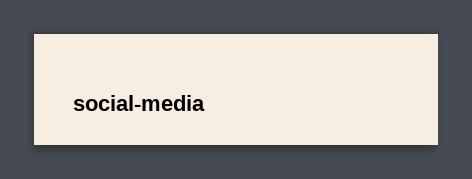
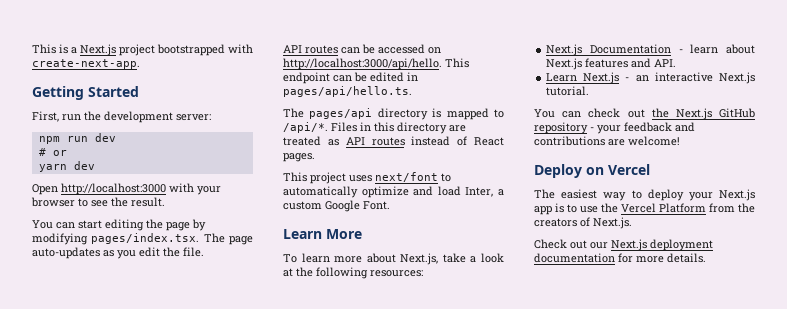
- social-media
+ This is a Next.js project bootstrapped with create-next-app.
+ Getting Started
+ First, run the development server:
+ npm run dev
+ # or
+ yarn dev
+ Open http://localhost:3000 with your browser to see the result.
+ You can start editing the page by modifying pages/index.tsx. The page auto-updates as you edit the file.
+ API routes can be accessed on http://localhost:3000/api/hello. This endpoint can be edited in pages/api/hello.ts.
+ The pages/api directory is mapped to /api/*. Files in this directory are treated as API routes instead of React pages.
+ This project uses next/font to automatically optimize and load Inter, a custom Google Font.
+ Learn More
+ To learn more about Next.js, take a look at the following resources:
+ Next.js Documentation - learn about Next.js features and API.
+ Learn Next.js - an interactive Next.js tutorial.
+ You can check out the Next.js GitHub repository - your feedback and contributions are welcome!
+ Deploy on Vercel
+ The easiest way to deploy your Next.js app is to use the Vercel Platform from the creators of Next.js.
+ Check out our Next.js deployment documentation for more details.

